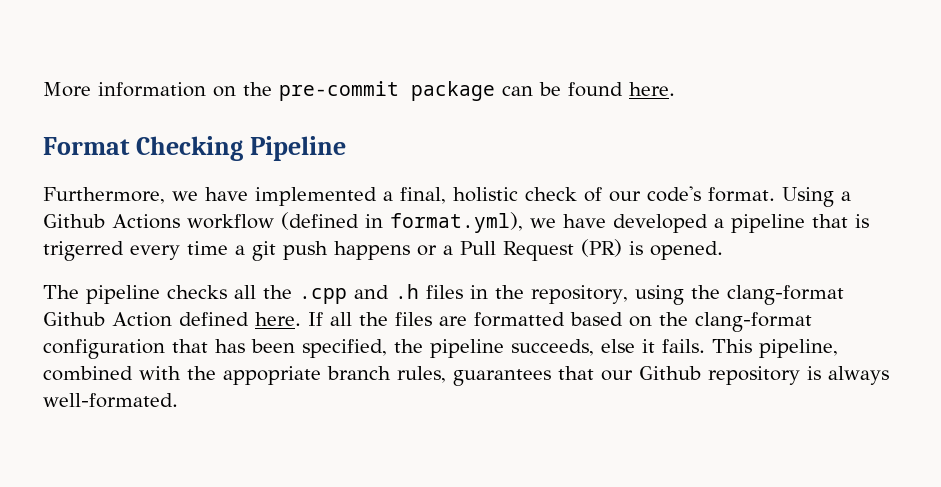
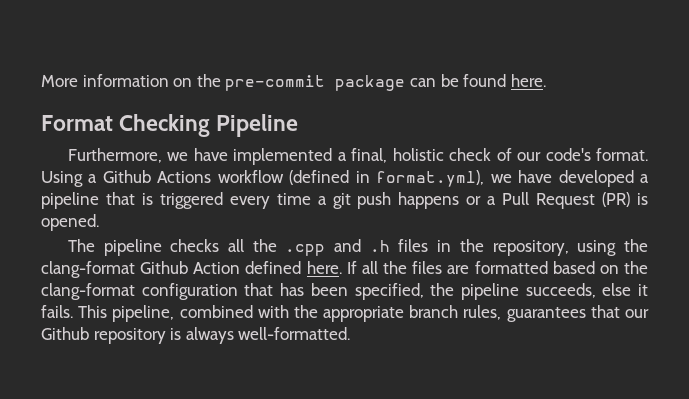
- Using a Github Actions workflow (defined in format.yml), we have developed a pipeline that is trigerred every time a git push happens or a Pull Request (PR) is opened.
+ Using a Github Actions workflow (defined in format.yml), we have developed a pipeline that is triggered every time a git push happens or a Pull Request (PR) is opened.
- This pipeline, combined with the appopriate branch rules, guarantees that our Github repository is always well-formated.
+ This pipeline, combined with the appropriate branch rules, guarantees that our Github repository is always well-formatted.

